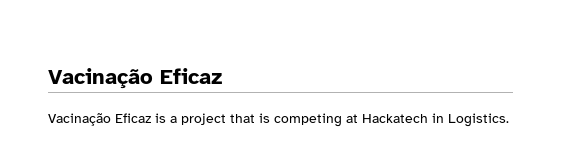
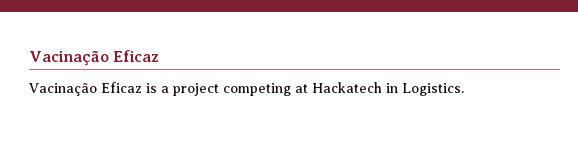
- Vacinação Eficaz is a project that is competing at Hackatech in Logistics.
+ Vacinação Eficaz is a project competing at Hackatech in Logistics.

